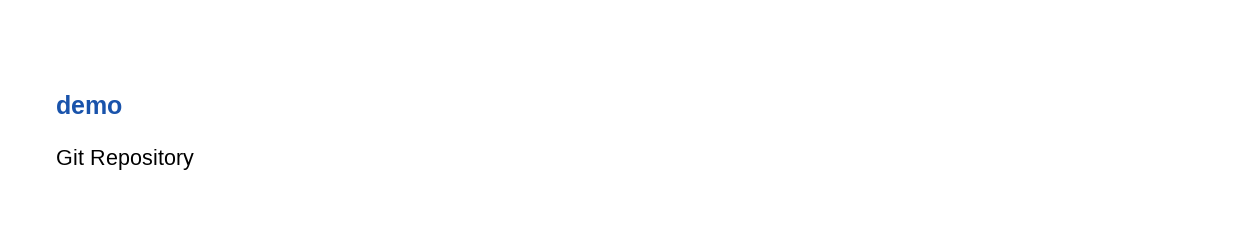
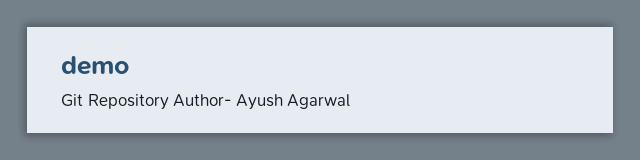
- Git Repository
+ Git Repository Author- Ayush Agarwal

